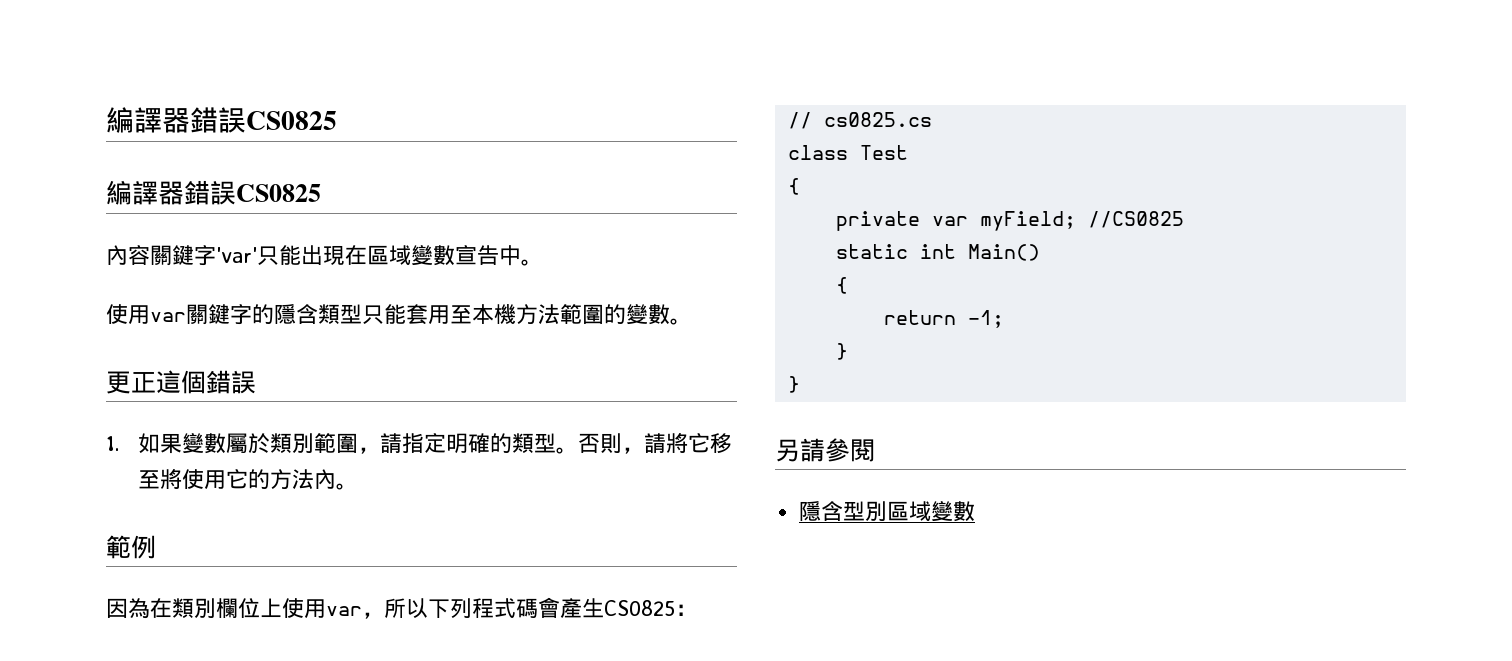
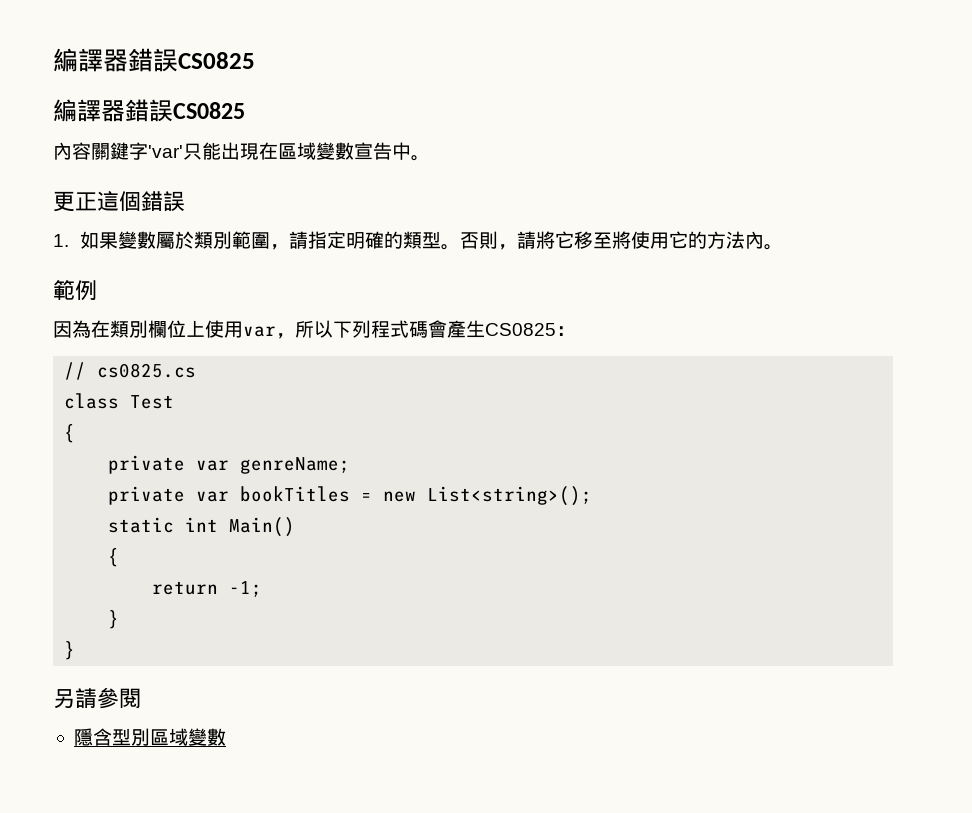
- 使用var關鍵字的隱含類型只能套用至本機方法範圍的變數。
- private var myField; //CS0825
+ private var genreName;
+ private var bookTitles = new List<string>();

